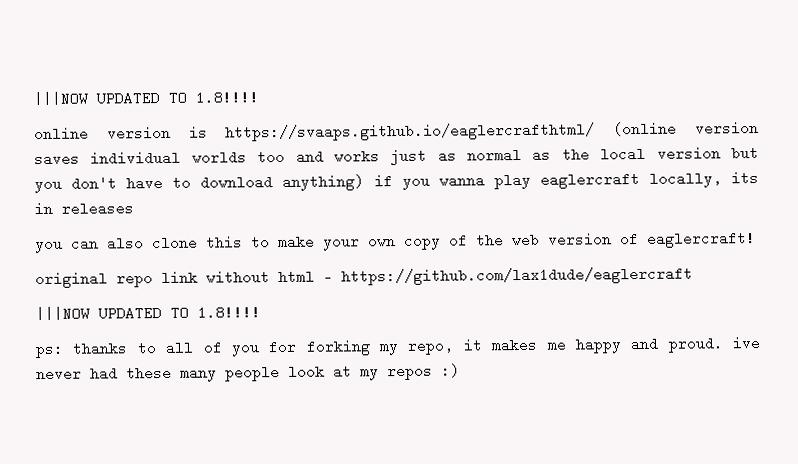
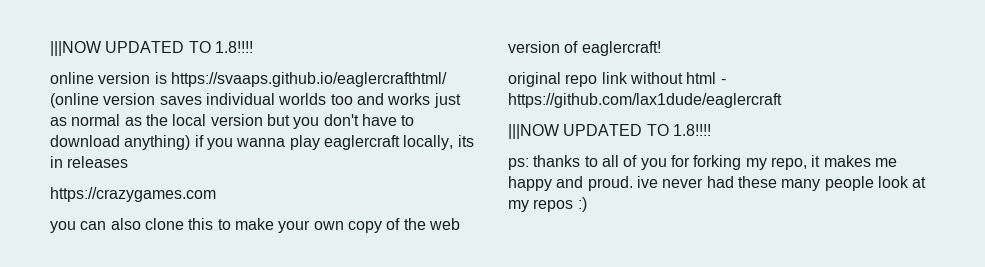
+ https://crazygames.com

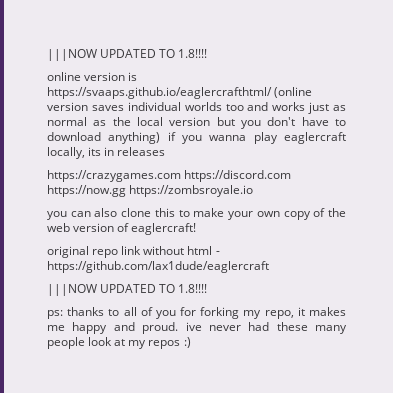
- https://crazygames.com
+ https://crazygames.com https://discord.com https://now.gg https://zombsroyale.io

